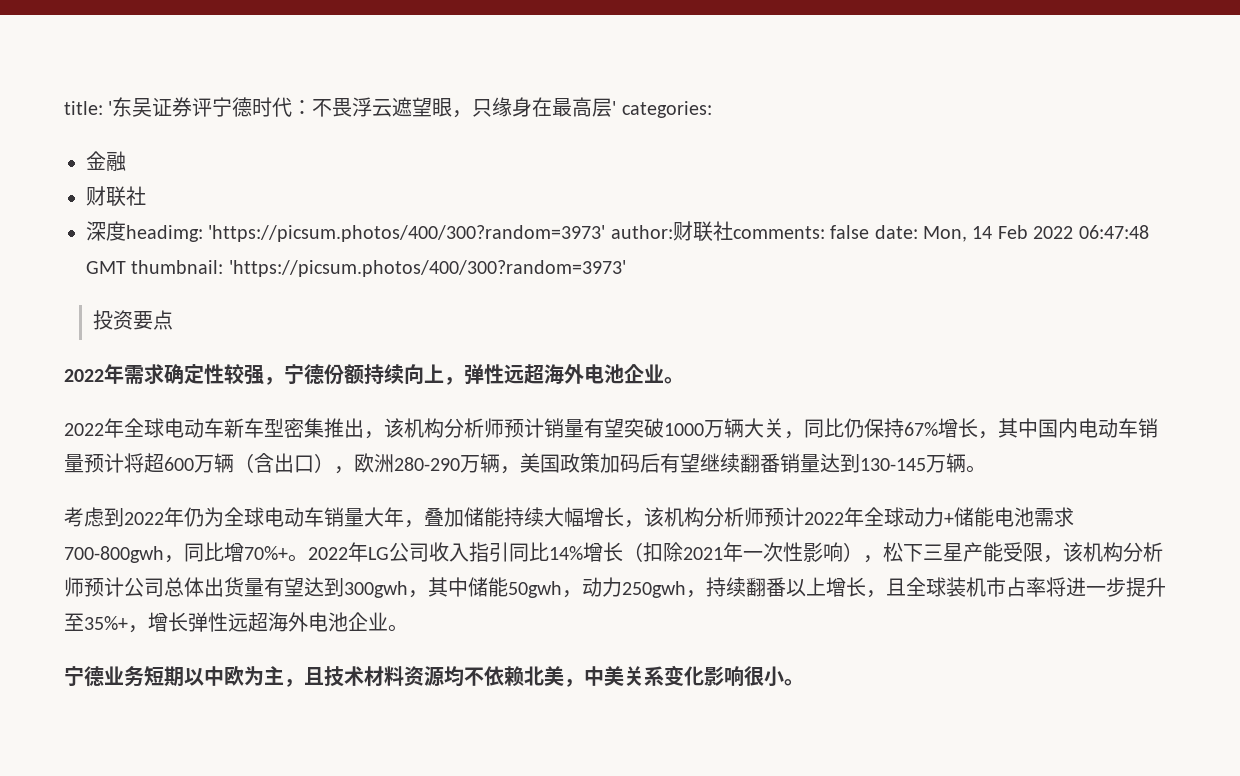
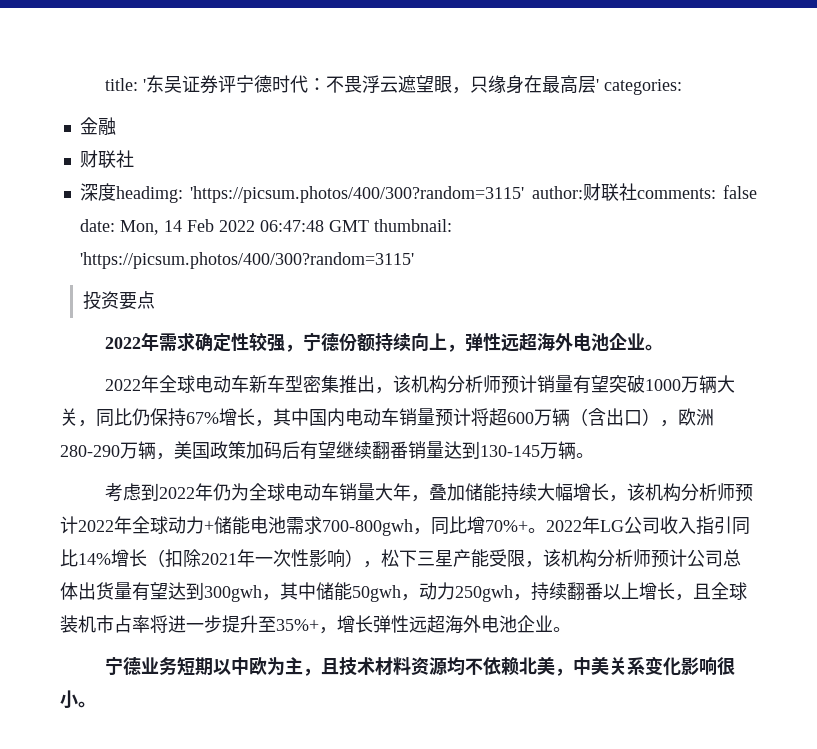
- 深度headimg: 'https://picsum.photos/400/300?random=3973' author:财联社comments: false date: Mon, 14 Feb 2022 06:47:48 GMT thumbnail: 'https://picsum.photos/400/300?random=3973'
+ 深度headimg: 'https://picsum.photos/400/300?random=3115' author:财联社comments: false date: Mon, 14 Feb 2022 06:47:48 GMT thumbnail: 'https://picsum.photos/400/300?random=3115'

